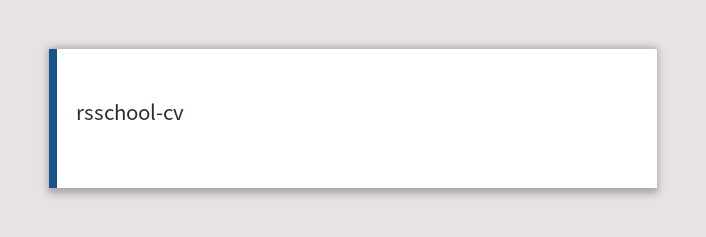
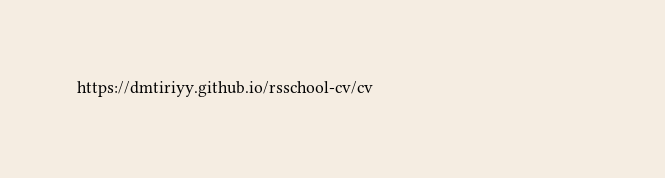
- rsschool-cv
+ https://dmtiriyy.github.io/rsschool-cv/cv

